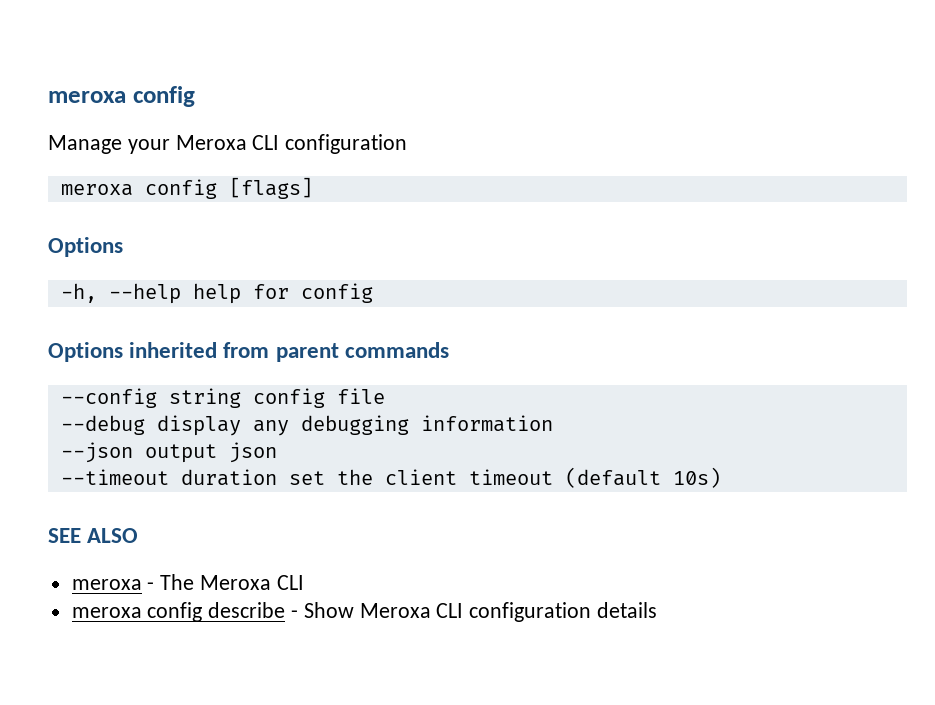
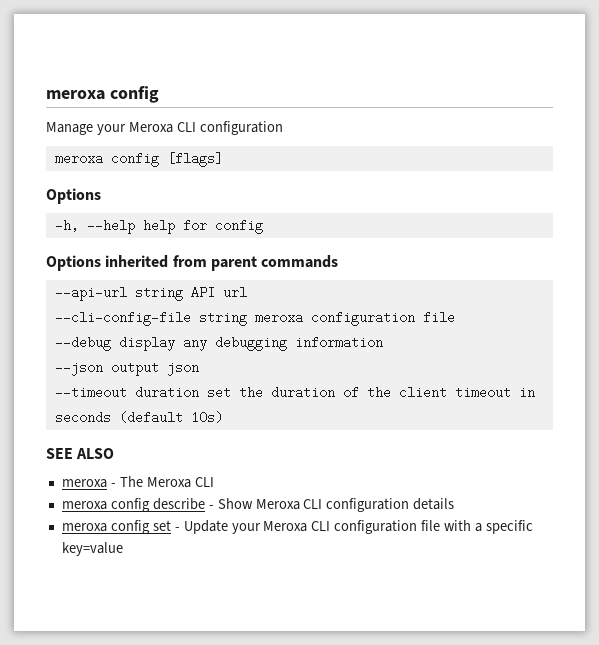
- --config string config file
+ --api-url string API url
+ --cli-config-file string meroxa configuration file
- --timeout duration set the client timeout (default 10s)
+ --timeout duration set the duration of the client timeout in seconds (default 10s)
+ meroxa config set - Update your Meroxa CLI configuration file with a specific key=value

